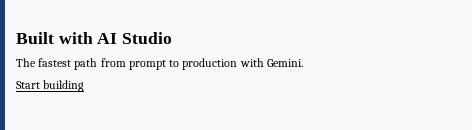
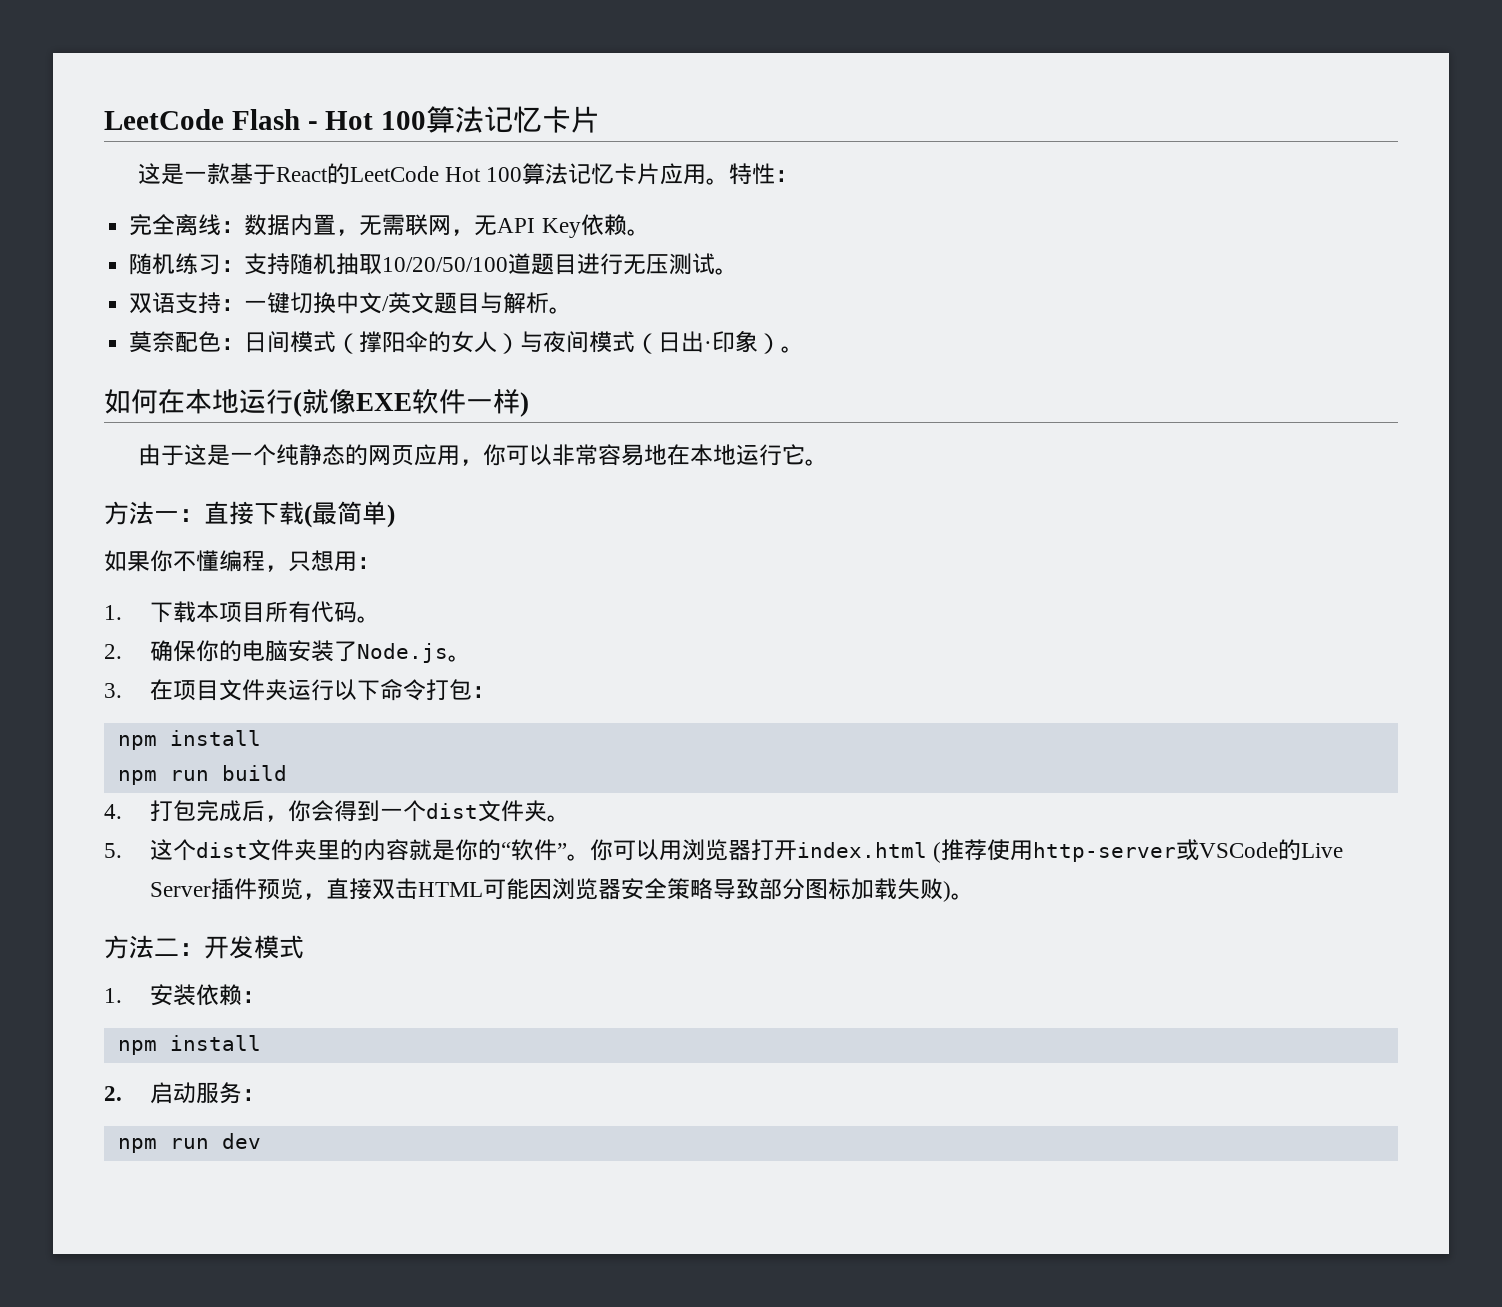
- Built with AI Studio
- The fastest path from prompt to production with Gemini.
- Start building
+ LeetCode Flash - Hot 100算法记忆卡片
+ 这是一款基于React的LeetCode Hot 100算法记忆卡片应用。特性：
+ 完全离线：数据内置，无需联网，无API Key依赖。
+ 随机练习：支持随机抽取10/20/50/100道题目进行无压测试。
+ 双语支持：一键切换中文/英文题目与解析。
+ 莫奈配色：日间模式（撑阳伞的女人）与夜间模式（日出·印象）。
+ 如何在本地运行(就像EXE软件一样)
+ 由于这是一个纯静态的网页应用，你可以非常容易地在本地运行它。
+ 方法一：直接下载(最简单)
+ 如果你不懂编程，只想用：
+ 1.下载本项目所有代码。
+ 2.确保你的电脑安装了Node.js。
+ 3.在项目文件夹运行以下命令打包：
+ npm install
+ npm run build
+ 4.打包完成后，你会得到一个dist文件夹。
+ 5.这个dist文件夹里的内容就是你的“软件”。你可以用浏览器打开index.html (推荐使用http-server或VSCode的Live Server插件预览，直接双击HTML可能因浏览器安全策略导致部分图标加载失败)。
+ 方法二：开发模式
+ 1.安装依赖：
+ npm install
+ 2.启动服务：
+ npm run dev

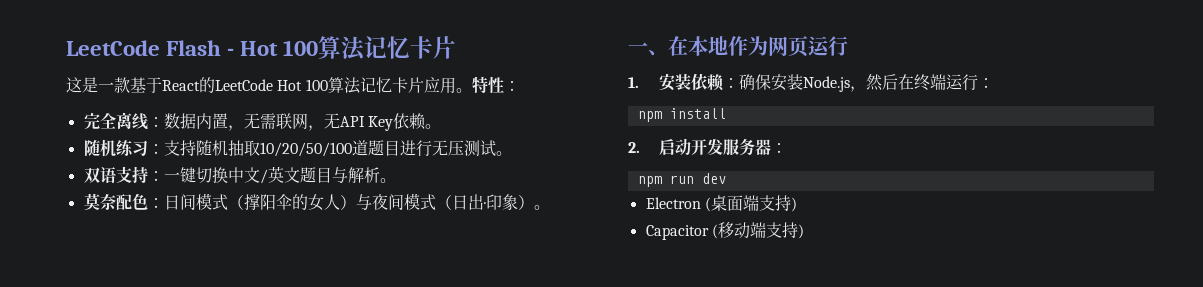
- 如何在本地运行(就像EXE软件一样)
- 由于这是一个纯静态的网页应用，你可以非常容易地在本地运行它。
- 方法一：直接下载(最简单)
- 如果你不懂编程，只想用：
- 1.下载本项目所有代码。
- 2.确保你的电脑安装了Node.js。
- 3.在项目文件夹运行以下命令打包：
- npm install
- npm run build
- 4.打包完成后，你会得到一个dist文件夹。
- 5.这个dist文件夹里的内容就是你的“软件”。你可以用浏览器打开index.html (推荐使用http-server或VSCode的Live Server插件预览，直接双击HTML可能因浏览器安全策略导致部分图标加载失败)。
- 方法二：开发模式
- 1.安装依赖：
+ 一、在本地作为网页运行
+ 1.安装依赖：确保安装Node.js，然后在终端运行：
- 2.启动服务：
+ 2.启动开发服务器：
+ Electron (桌面端支持)
+ Capacitor (移动端支持)

